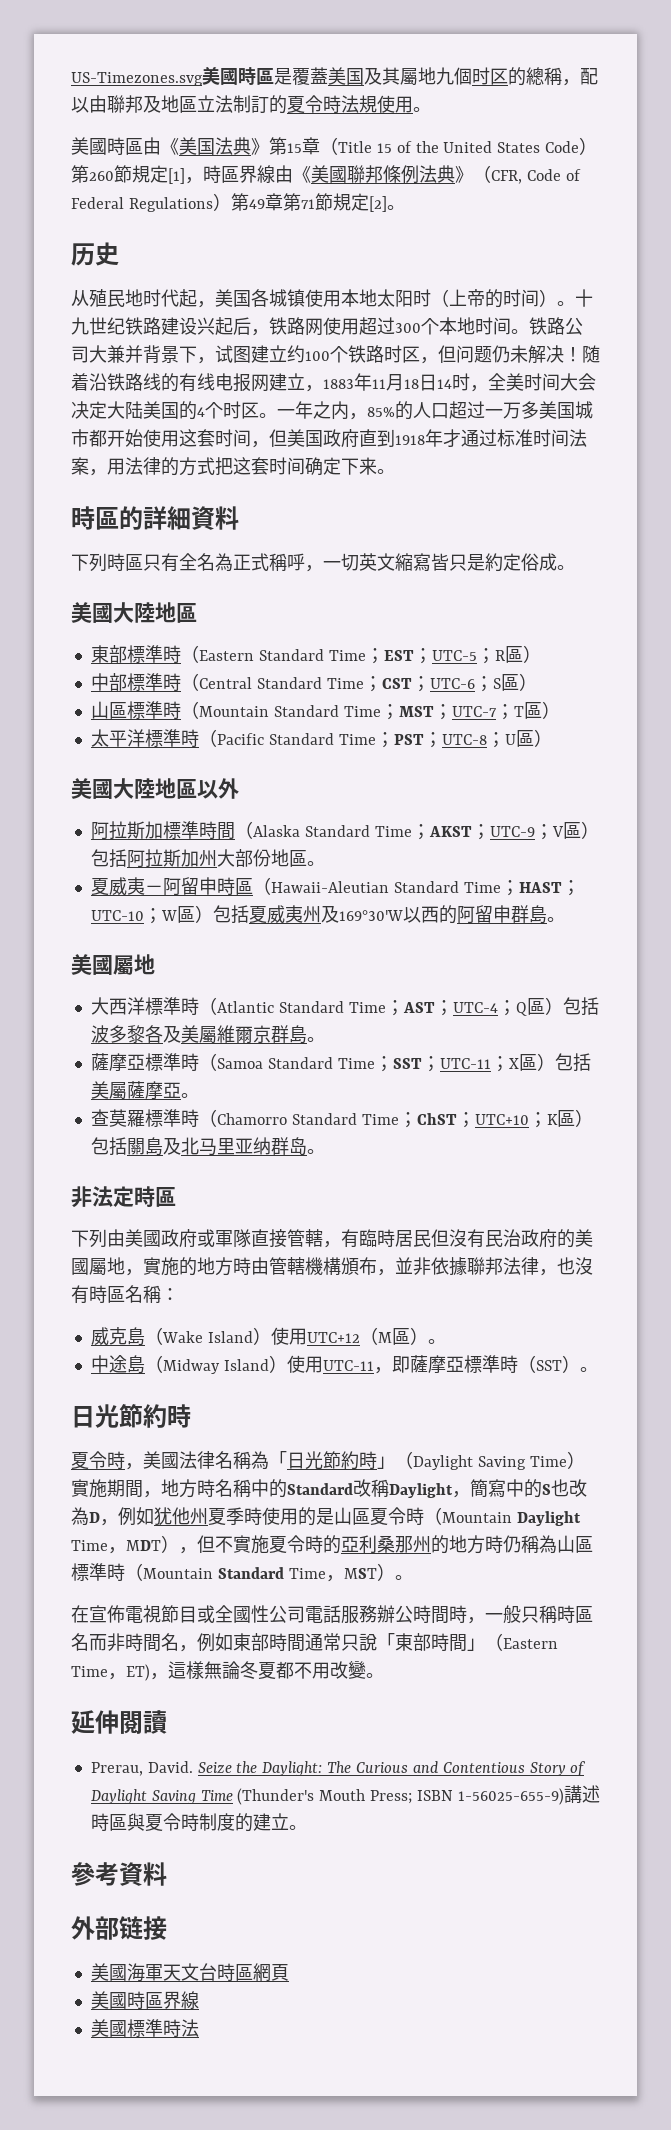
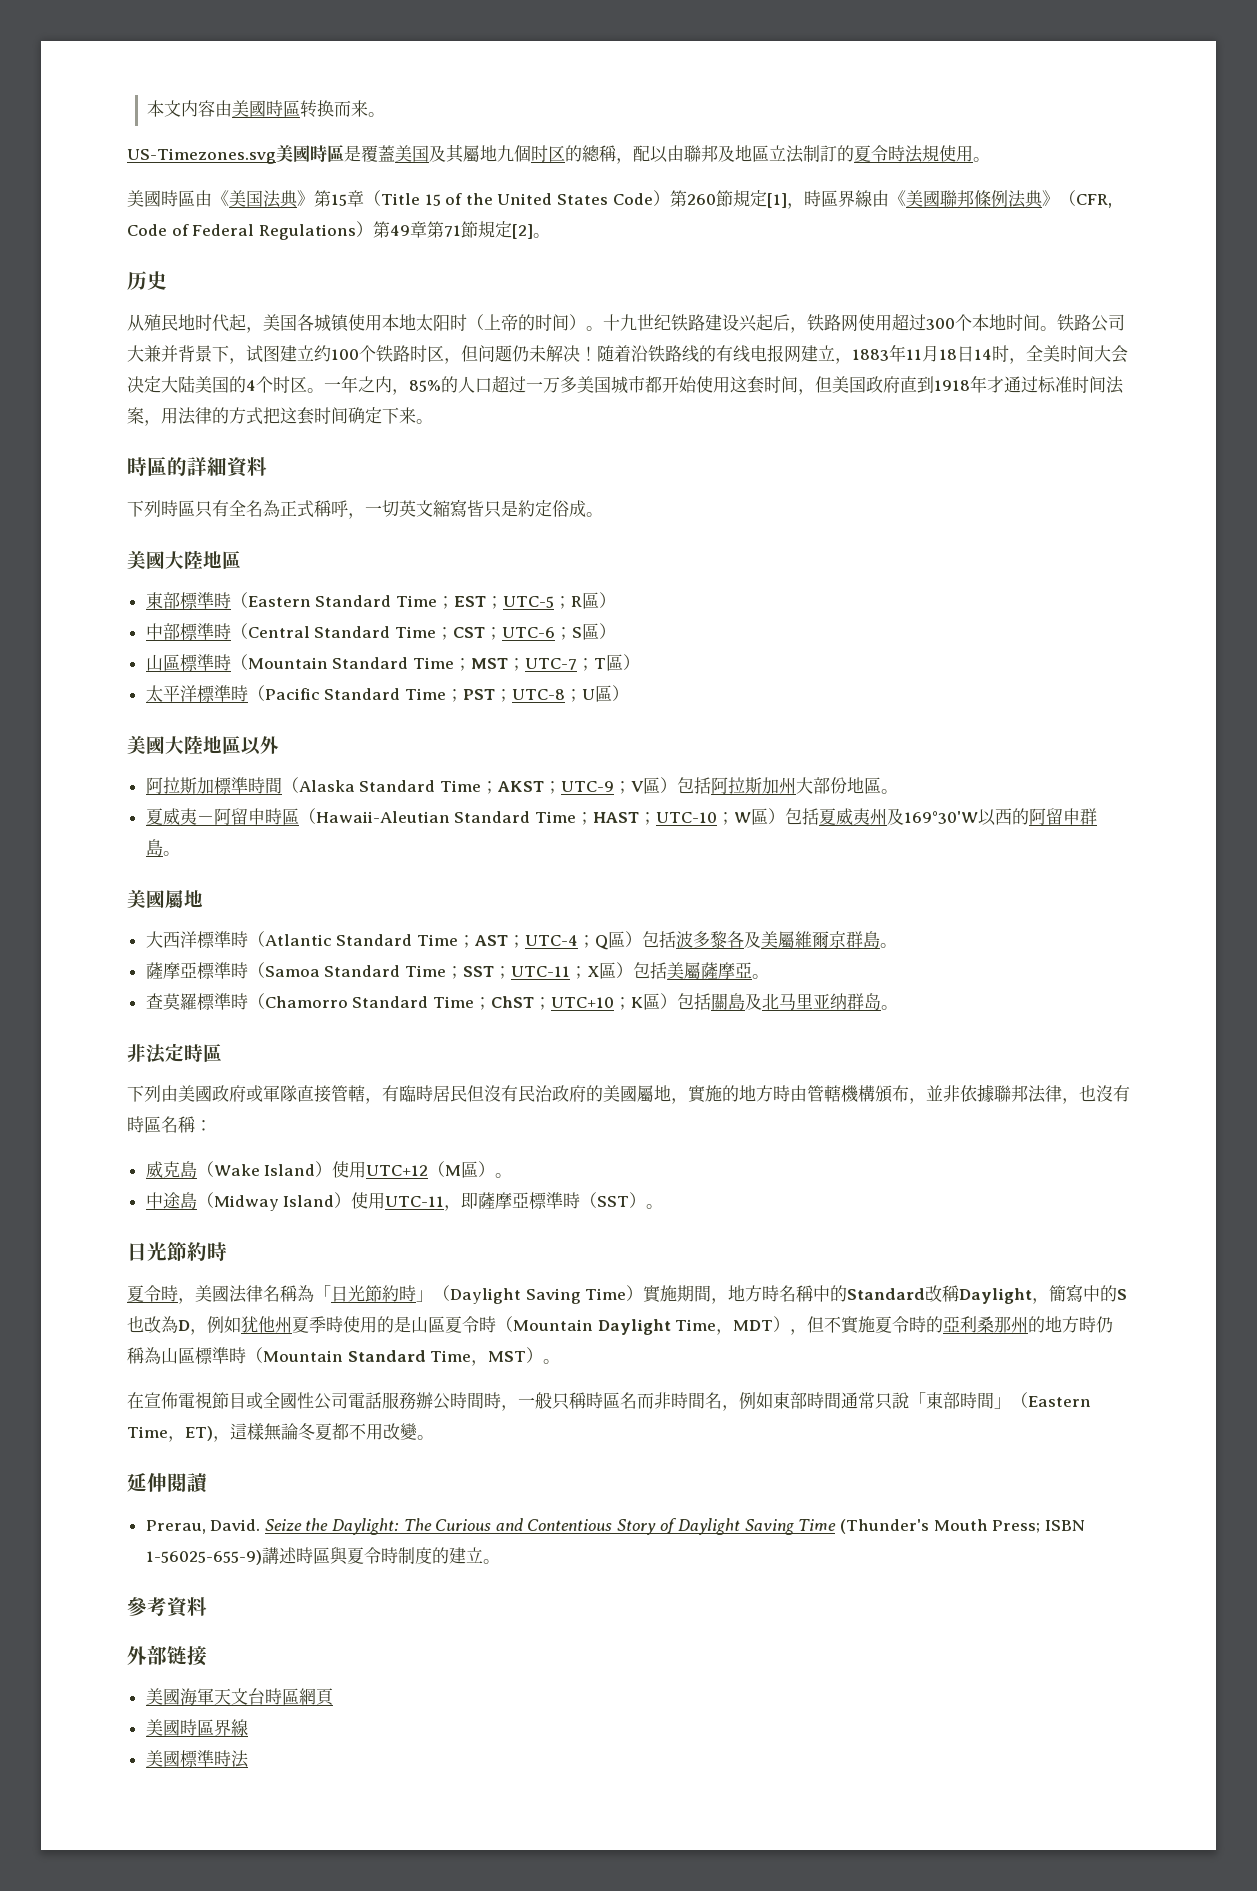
+ 本文内容由美國時區转换而来。

